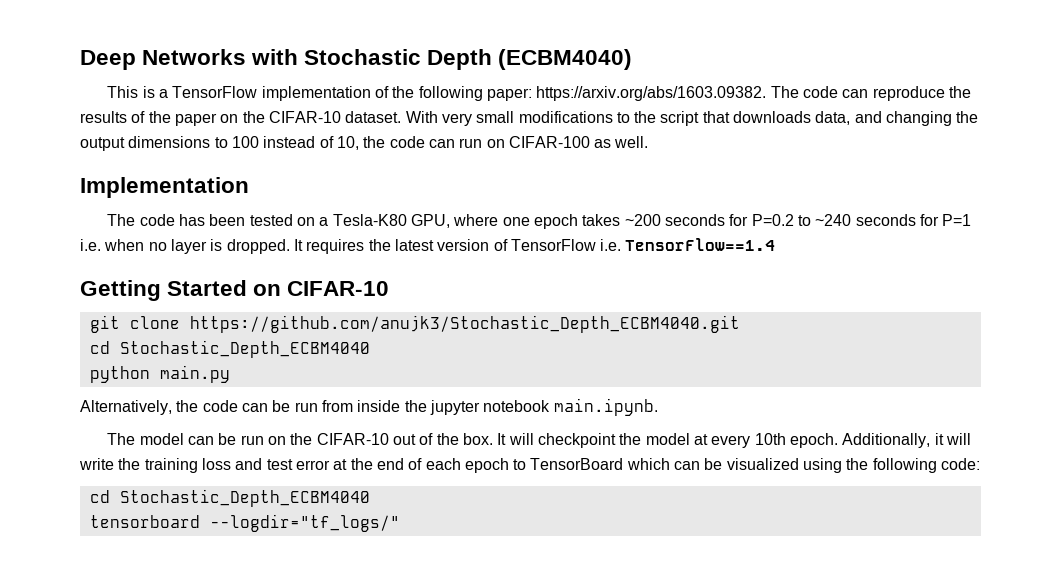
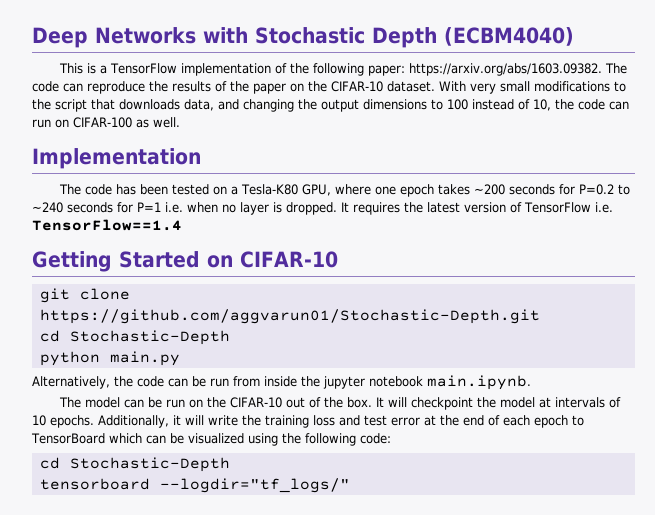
- git clone https://github.com/anujk3/Stochastic_Depth_ECBM4040.git
- cd Stochastic_Depth_ECBM4040
+ git clone https://github.com/aggvarun01/Stochastic-Depth.git
+ cd Stochastic-Depth
- It will checkpoint the model at every 10th epoch.
+ It will checkpoint the model at intervals of 10 epochs.
  Additionally, it will write the training loss and test error at the end of each epoch to TensorBoard which can be visualized using the following code:
- cd Stochastic_Depth_ECBM4040
+ cd Stochastic-Depth

